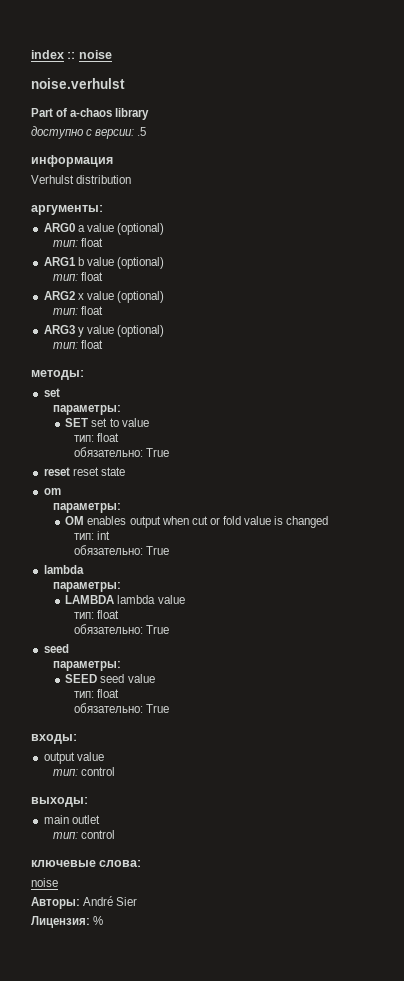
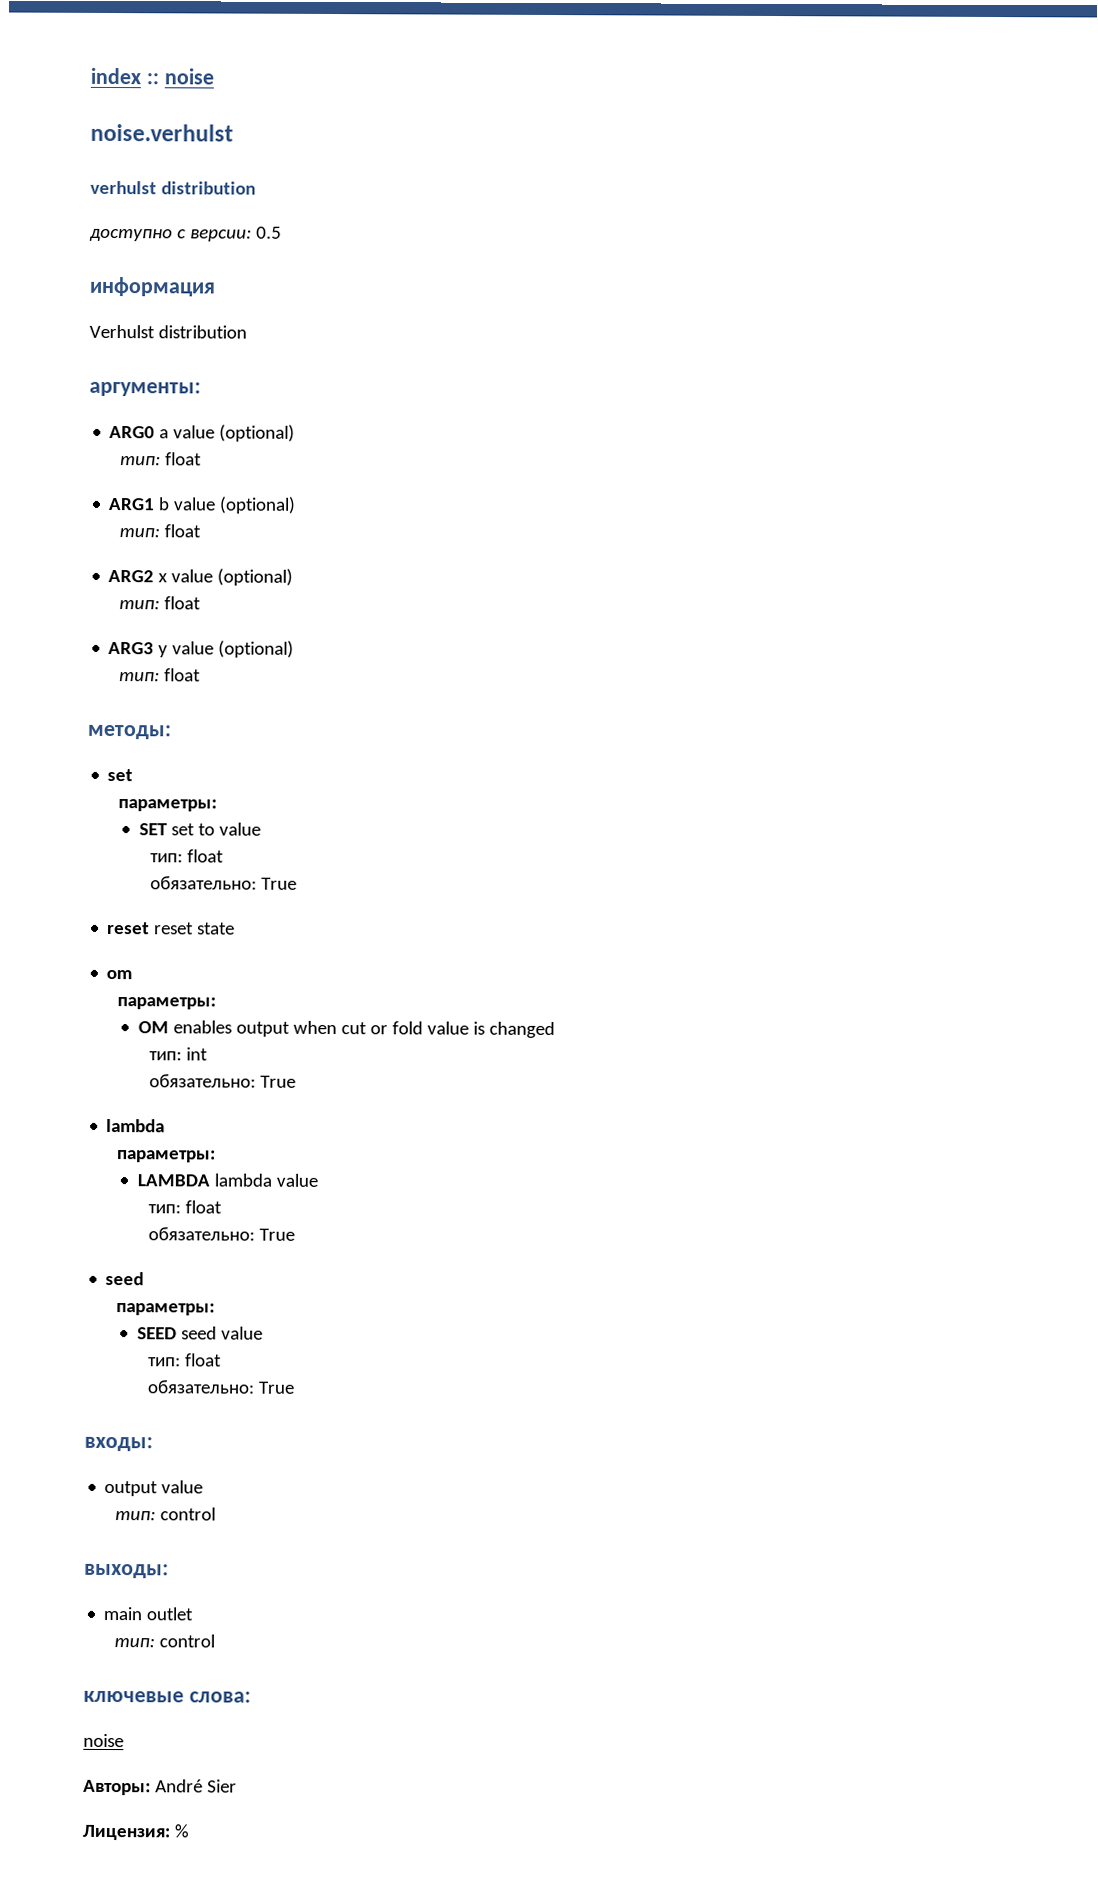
- Part of a-chaos library
+ verhulst distribution
- доступно с версии: .5
+ доступно с версии: 0.5

